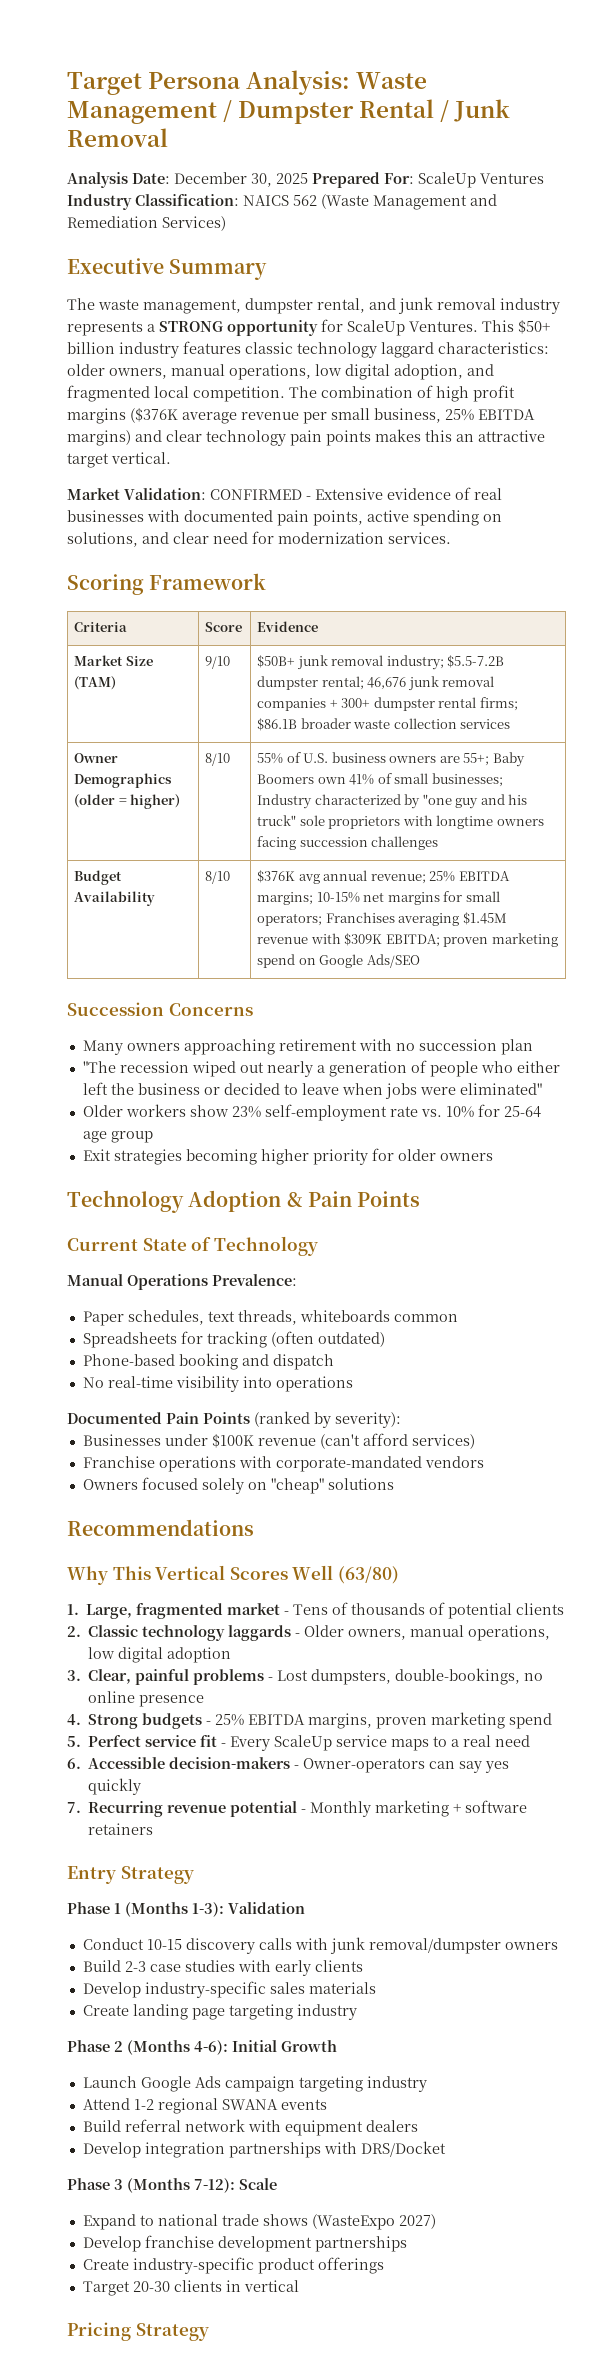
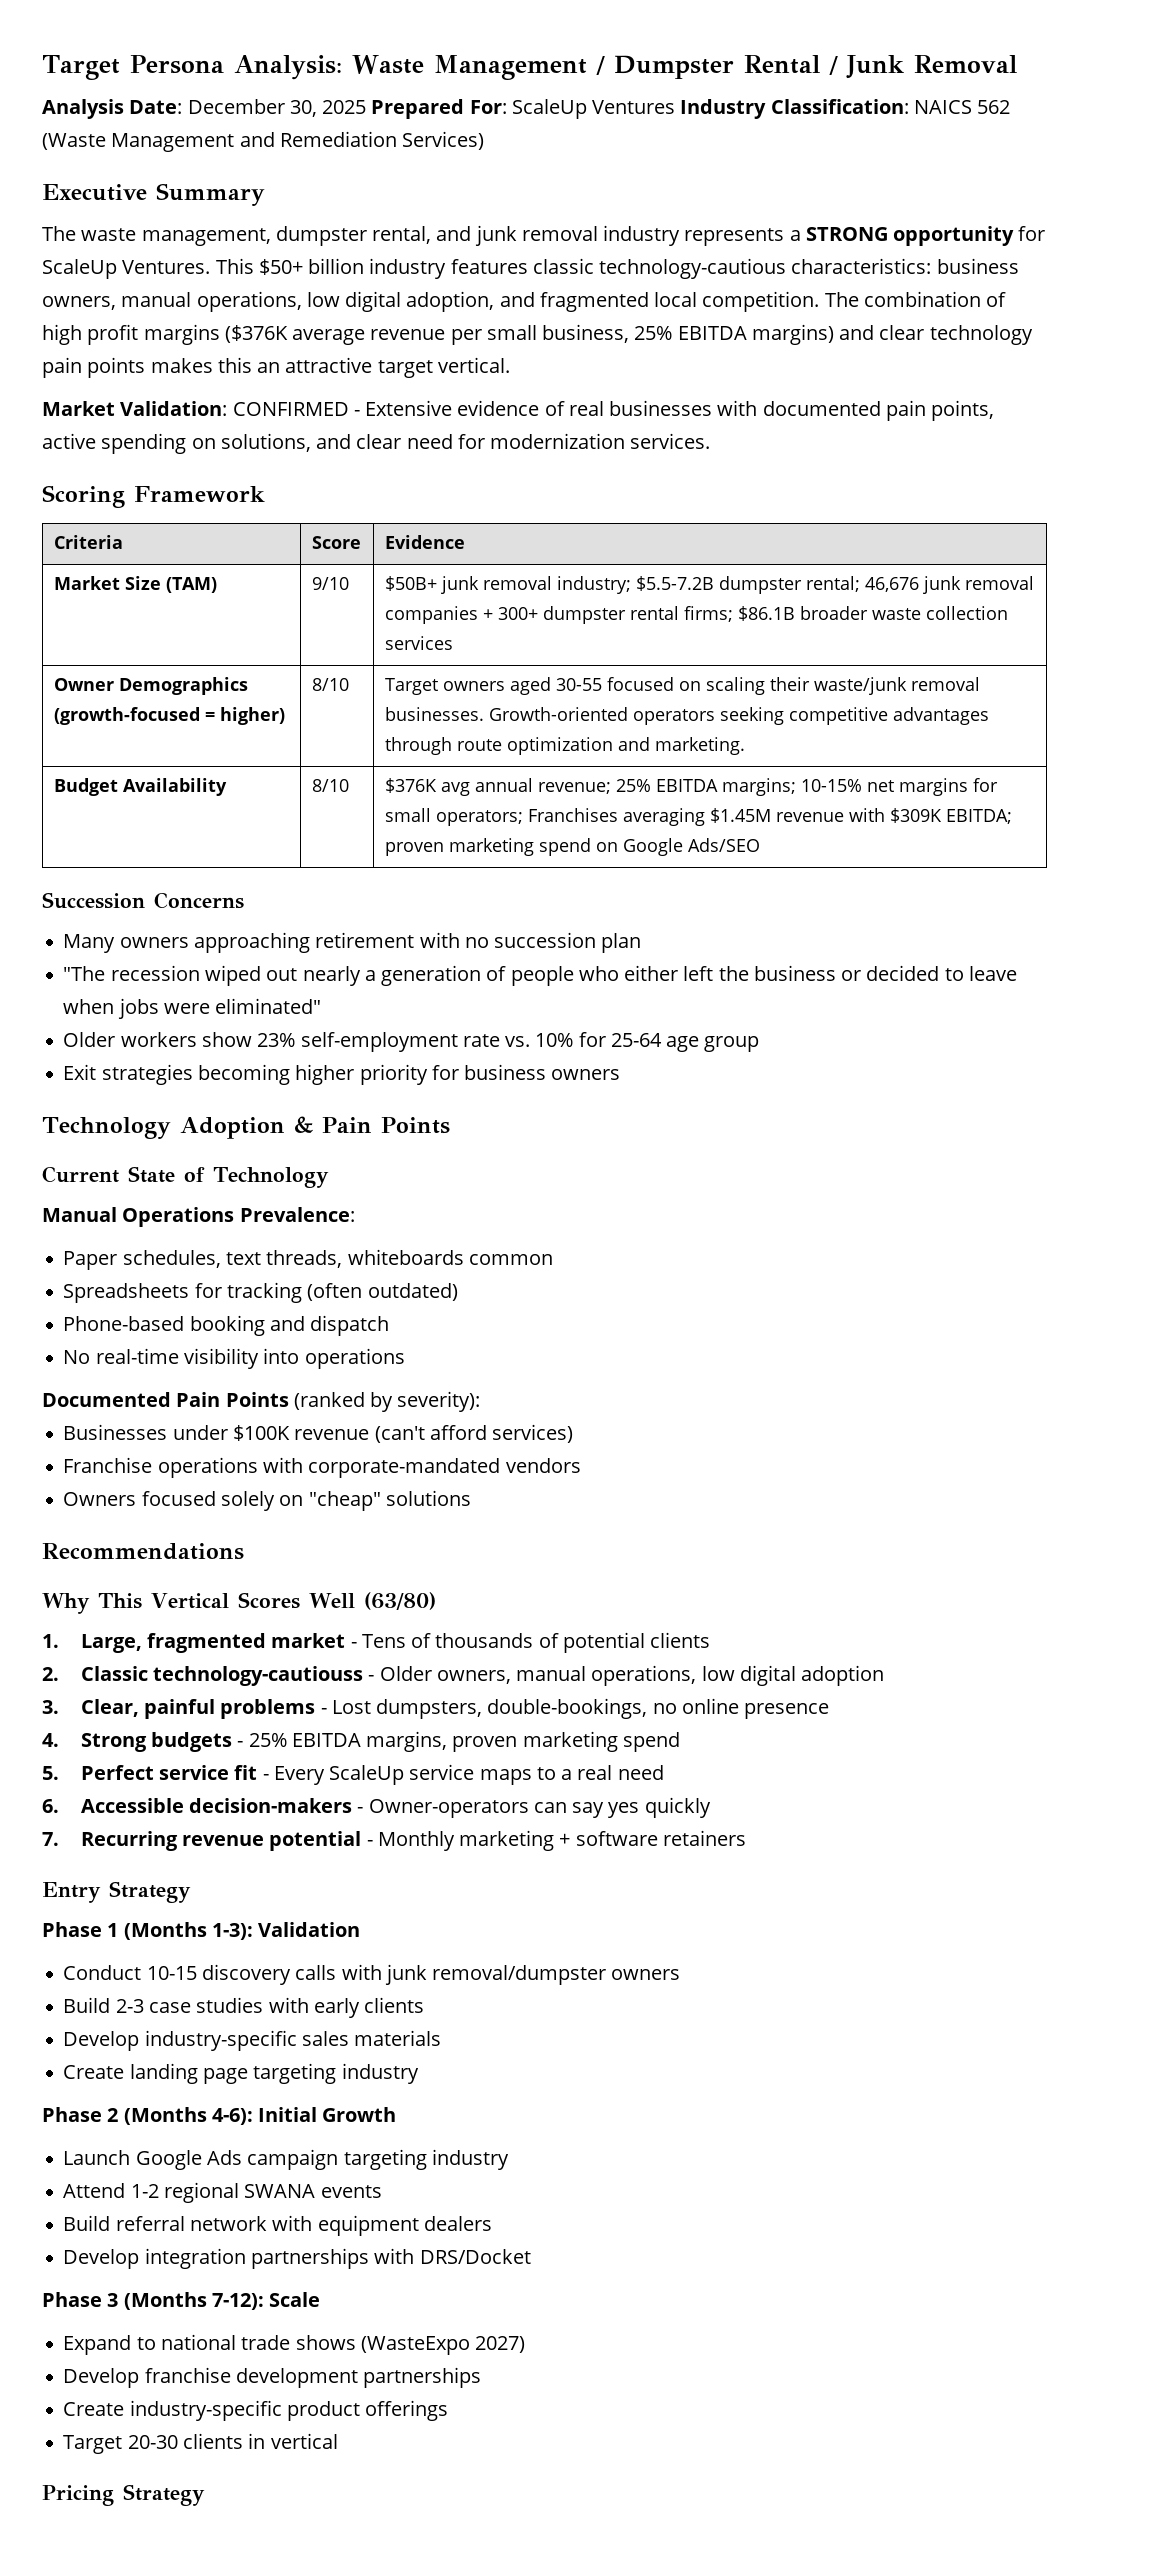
- This $50+ billion industry features classic technology laggard characteristics: older owners, manual operations, low digital adoption, and fragmented local competition.
+ This $50+ billion industry features classic technology-cautious characteristics: business owners, manual operations, low digital adoption, and fragmented local competition.
- Owner Demographics (older = higher) | 8/10 | 55% of U.S. business owners are 55+; Baby Boomers own 41% of small businesses; Industry characterized by "one guy and his truck" sole proprietors with longtime owners facing succession challenges
+ Owner Demographics (growth-focused = higher) | 8/10 | Target owners aged 30-55 focused on scaling their waste/junk removal businesses. Growth-oriented operators seeking competitive advantages through route optimization and marketing.
- Exit strategies becoming higher priority for older owners
+ Exit strategies becoming higher priority for business owners
- 2. Classic technology laggards - Older owners, manual operations, low digital adoption
+ 2. Classic technology-cautiouss - Older owners, manual operations, low digital adoption

